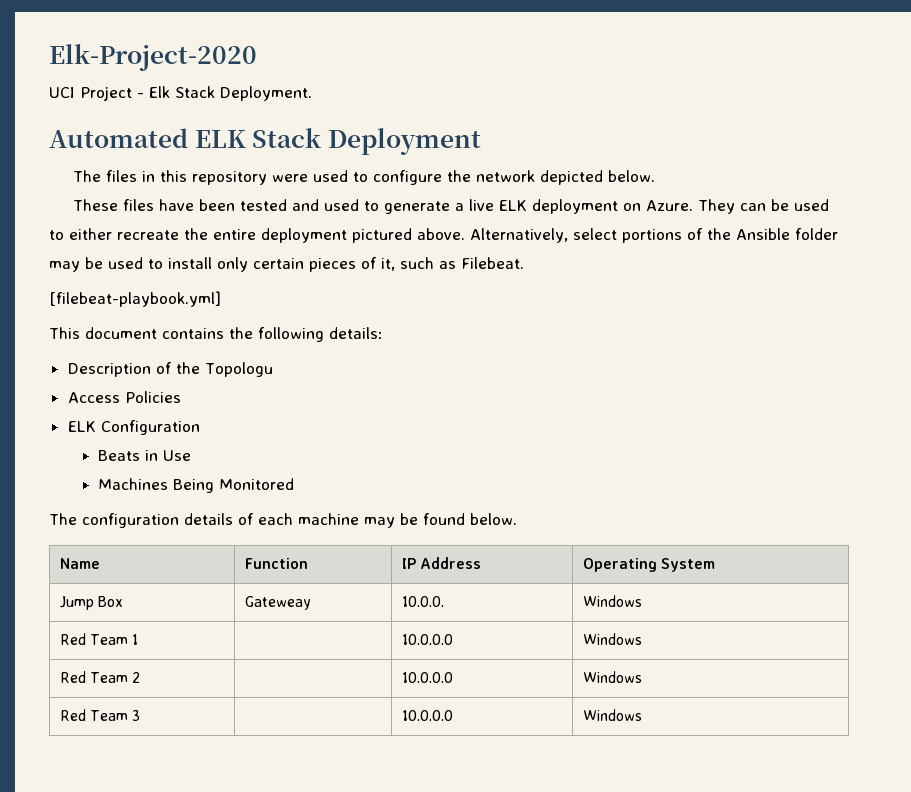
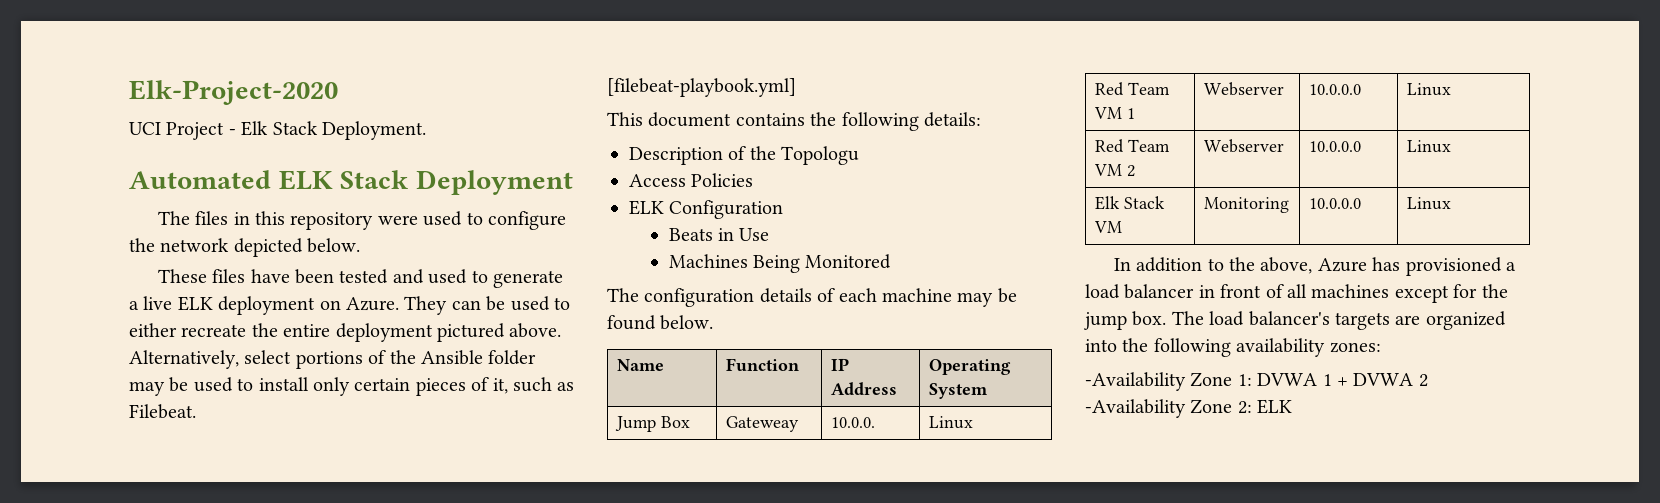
- Jump Box | Gateweay | 10.0.0. | Windows
- Red Team 1 | | 10.0.0.0 | Windows
- Red Team 2 | | 10.0.0.0 | Windows
- Red Team 3 | | 10.0.0.0 | Windows
+ Jump Box | Gateweay | 10.0.0. | Linux
+ Red Team VM 1 | Webserver | 10.0.0.0 | Linux
+ Red Team VM 2 | Webserver | 10.0.0.0 | Linux
+ Elk Stack VM | Monitoring | 10.0.0.0 | Linux
+ In addition to the above, Azure has provisioned a load balancer in front of all machines except for the jump box. The load balancer's targets are organized into the following availability zones:
+ -Availability Zone 1: DVWA 1 + DVWA 2 -Availability Zone 2: ELK

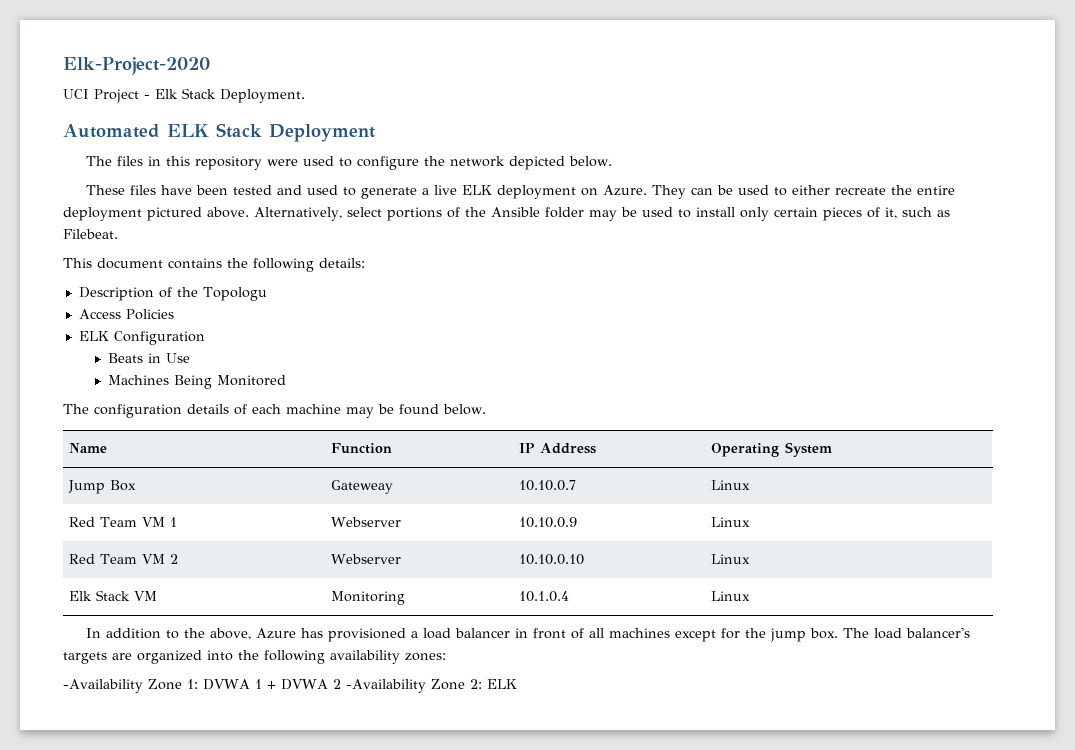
- [filebeat-playbook.yml]
- Jump Box | Gateweay | 10.0.0. | Linux
+ Jump Box | Gateweay | 10.10.0.7 | Linux
- Red Team VM 1 | Webserver | 10.0.0.0 | Linux
+ Red Team VM 1 | Webserver | 10.10.0.9 | Linux
- Red Team VM 2 | Webserver | 10.0.0.0 | Linux
+ Red Team VM 2 | Webserver | 10.10.0.10 | Linux
- Elk Stack VM | Monitoring | 10.0.0.0 | Linux
+ Elk Stack VM | Monitoring | 10.1.0.4 | Linux

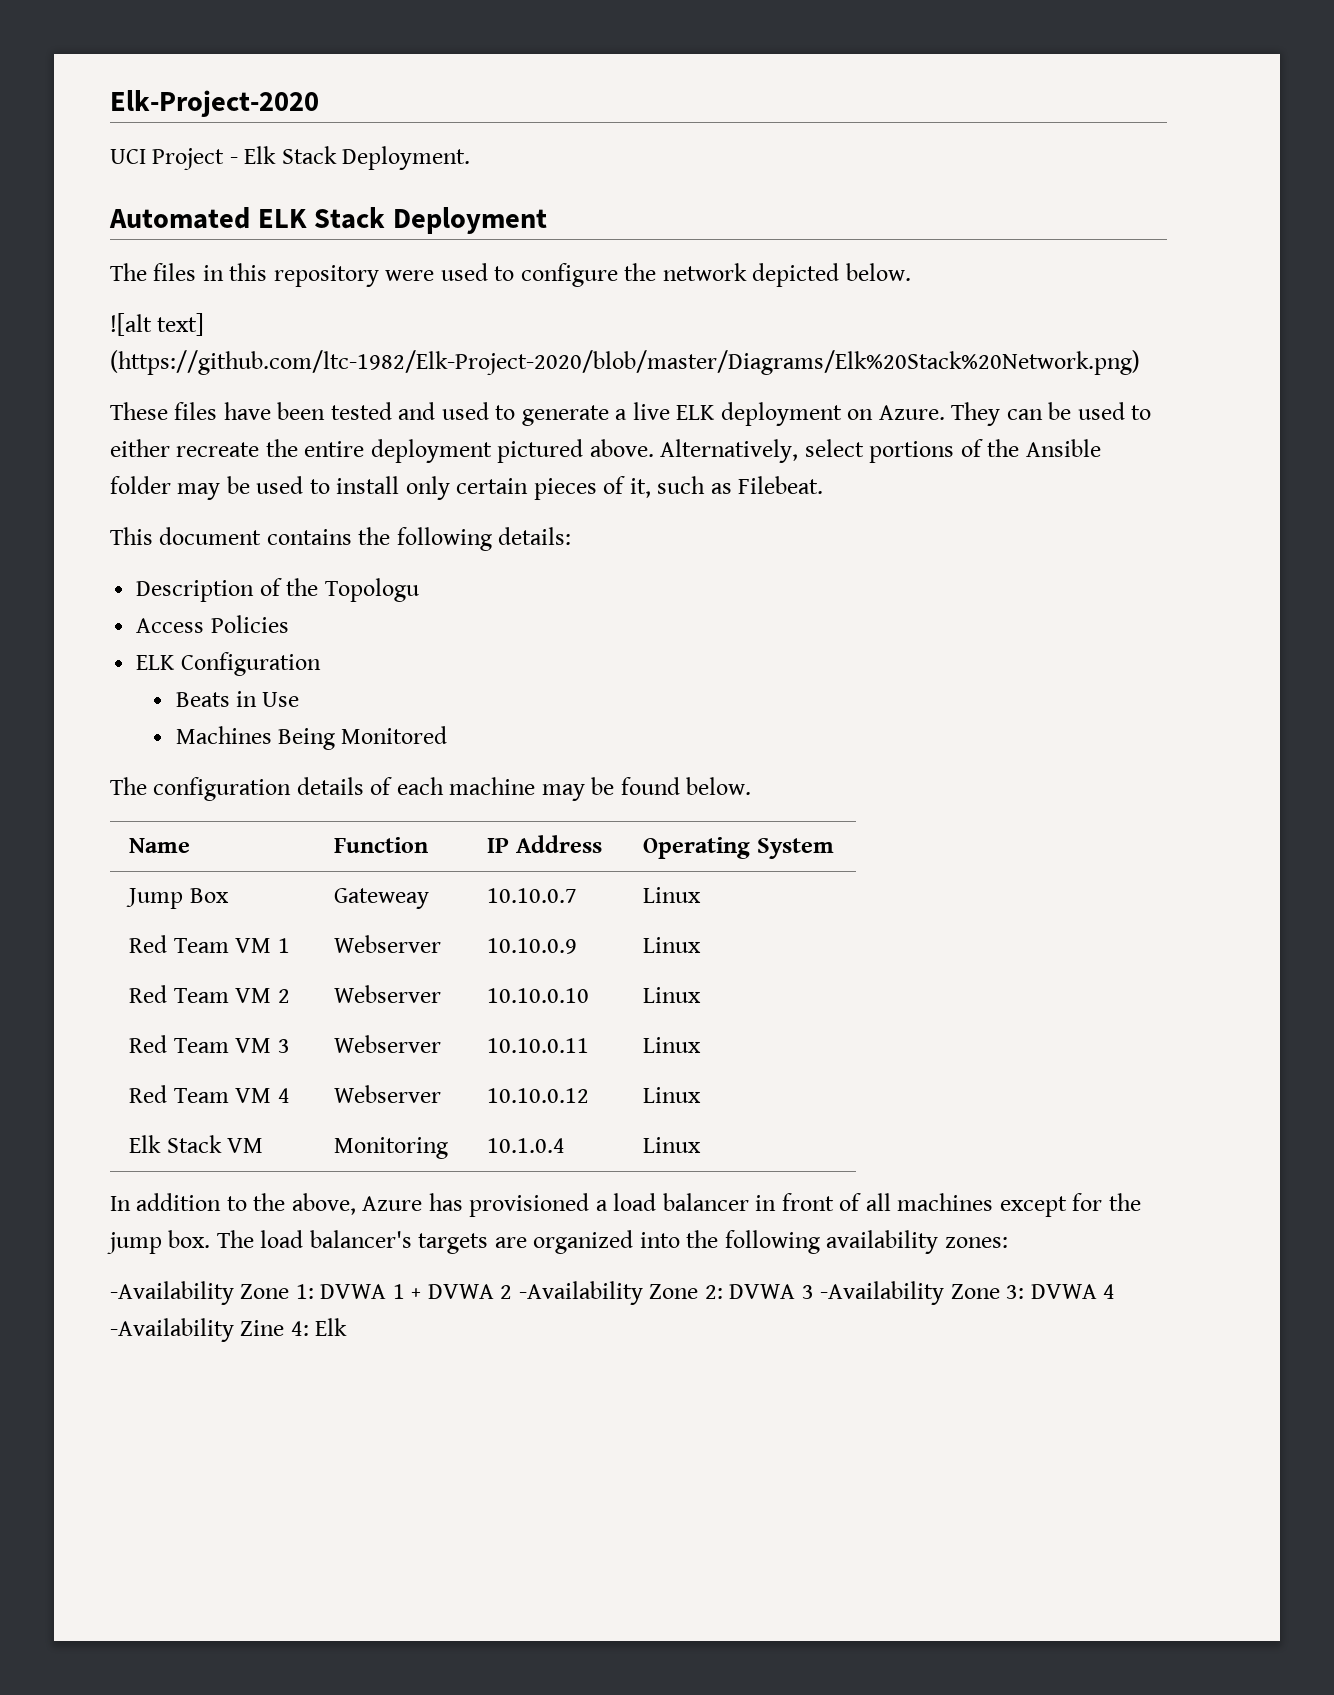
+ ![alt text] (https://github.com/ltc-1982/Elk-Project-2020/blob/master/Diagrams/Elk%20Stack%20Network.png)
+ Red Team VM 3 | Webserver | 10.10.0.11 | Linux
+ Red Team VM 4 | Webserver | 10.10.0.12 | Linux
- -Availability Zone 1: DVWA 1 + DVWA 2 -Availability Zone 2: ELK
+ -Availability Zone 1: DVWA 1 + DVWA 2 -Availability Zone 2: DVWA 3 -Availability Zone 3: DVWA 4 -Availability Zine 4: Elk

